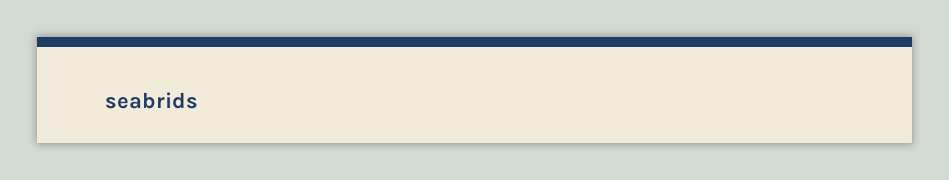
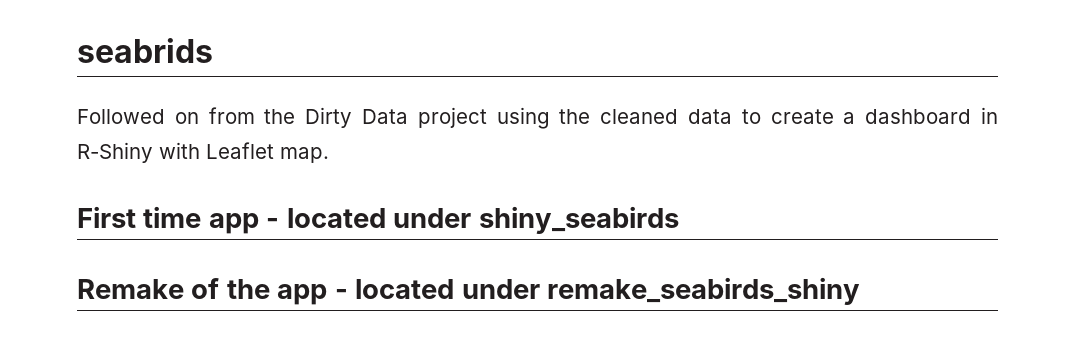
+ Followed on from the Dirty Data project using the cleaned data to create a dashboard in R-Shiny with Leaflet map.
+ First time app - located under shiny_seabirds
+ Remake of the app - located under remake_seabirds_shiny

